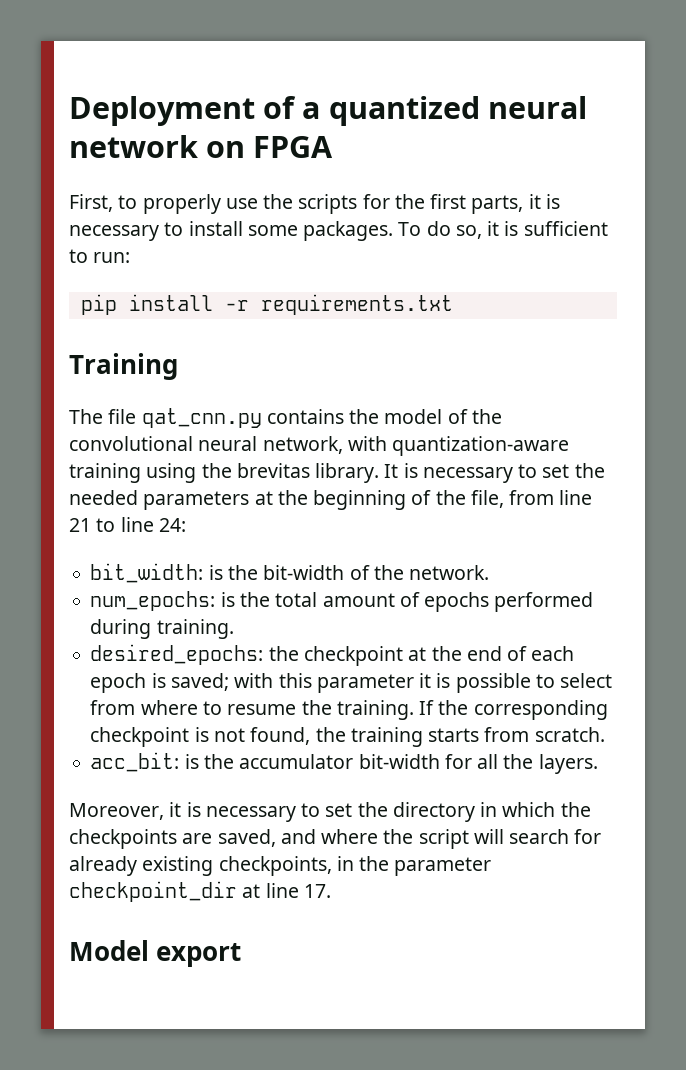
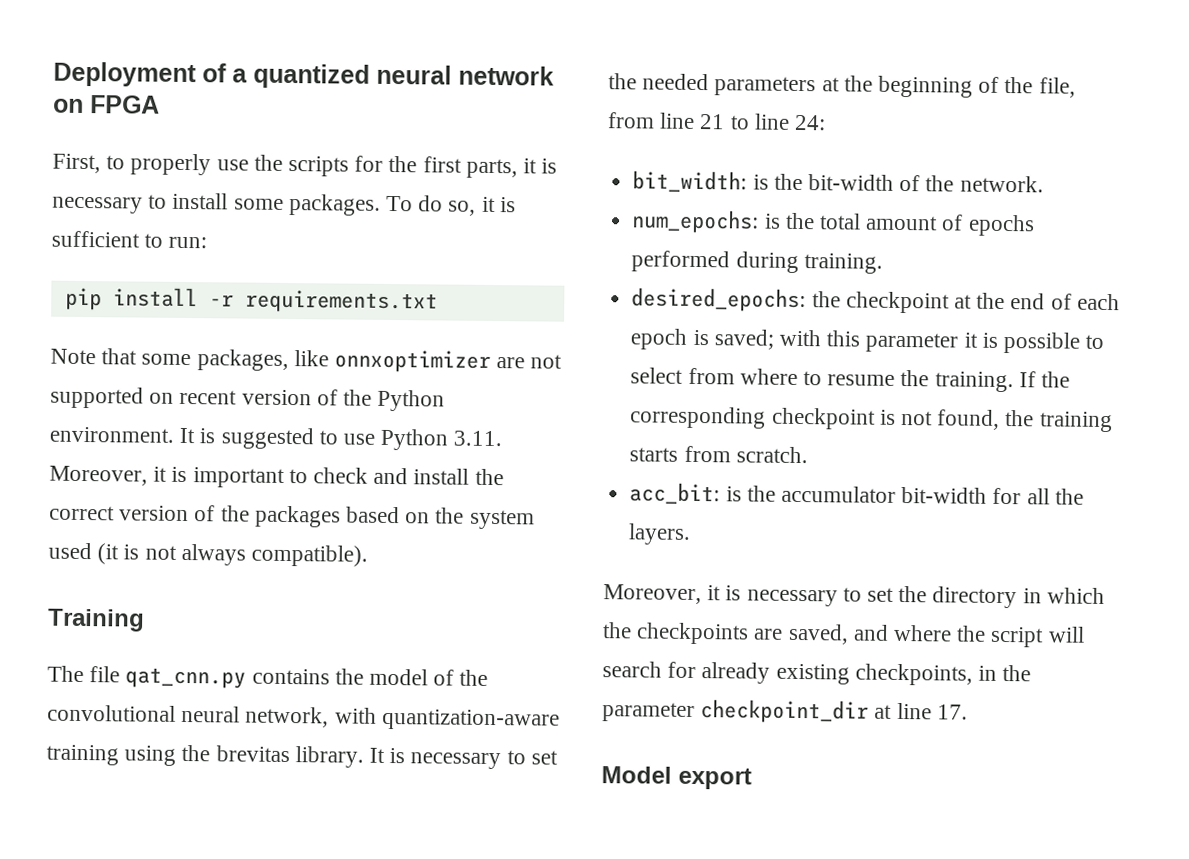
+ Note that some packages, like onnxoptimizer are not supported on recent version of the Python environment. It is suggested to use Python 3.11. Moreover, it is important to check and install the correct version of the packages based on the system used (it is not always compatible).

